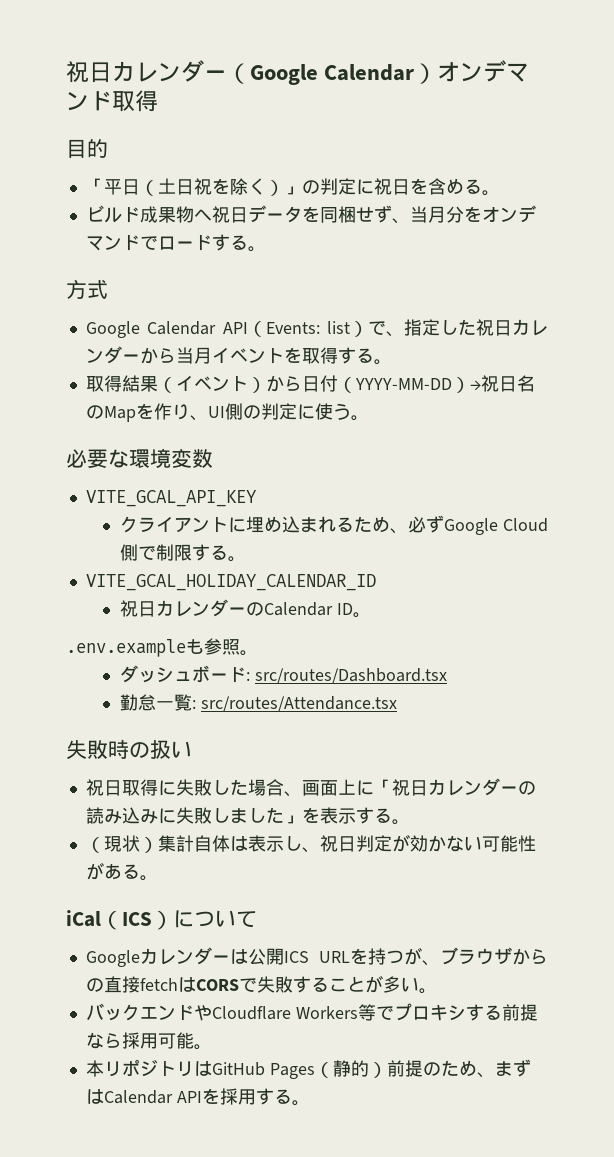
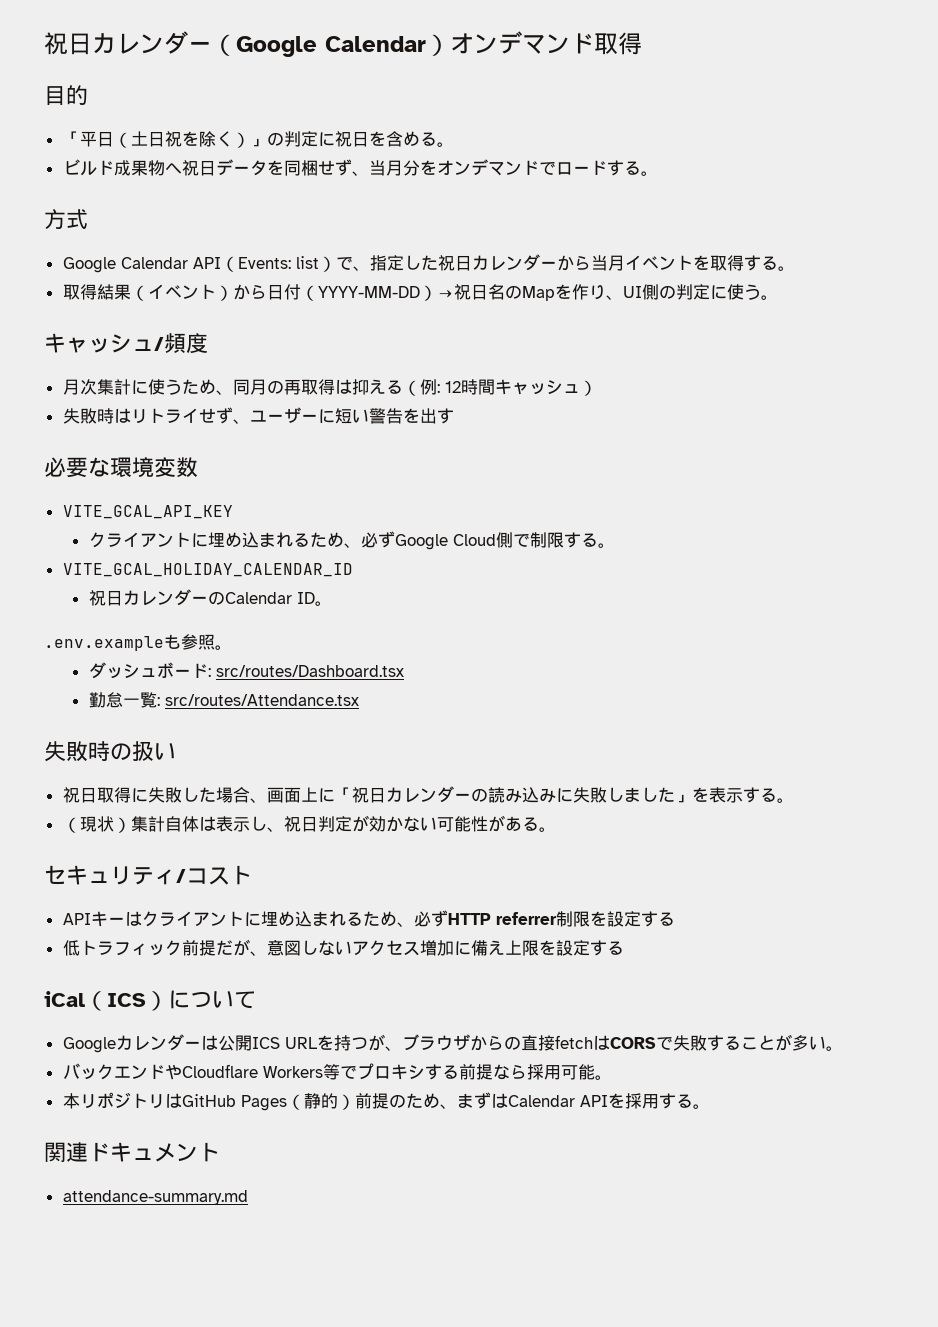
+ キャッシュ/頻度
+ 月次集計に使うため、同月の再取得は抑える（例: 12時間キャッシュ）
+ 失敗時はリトライせず、ユーザーに短い警告を出す
+ セキュリティ/コスト
+ APIキーはクライアントに埋め込まれるため、必ずHTTP referrer制限を設定する
+ 低トラフィック前提だが、意図しないアクセス増加に備え上限を設定する
+ 関連ドキュメント
+ attendance-summary.md

